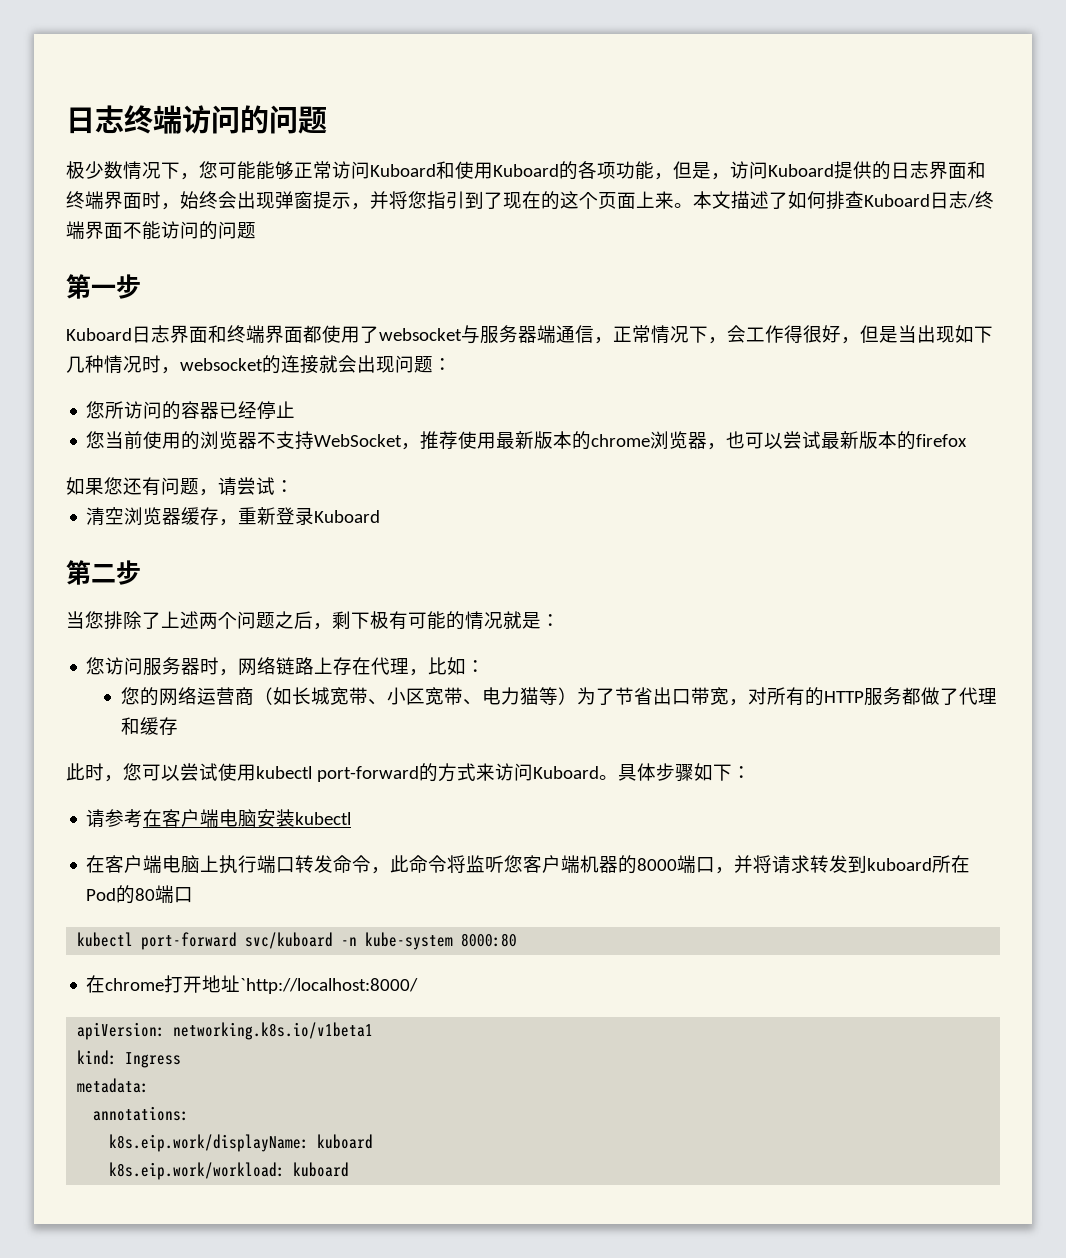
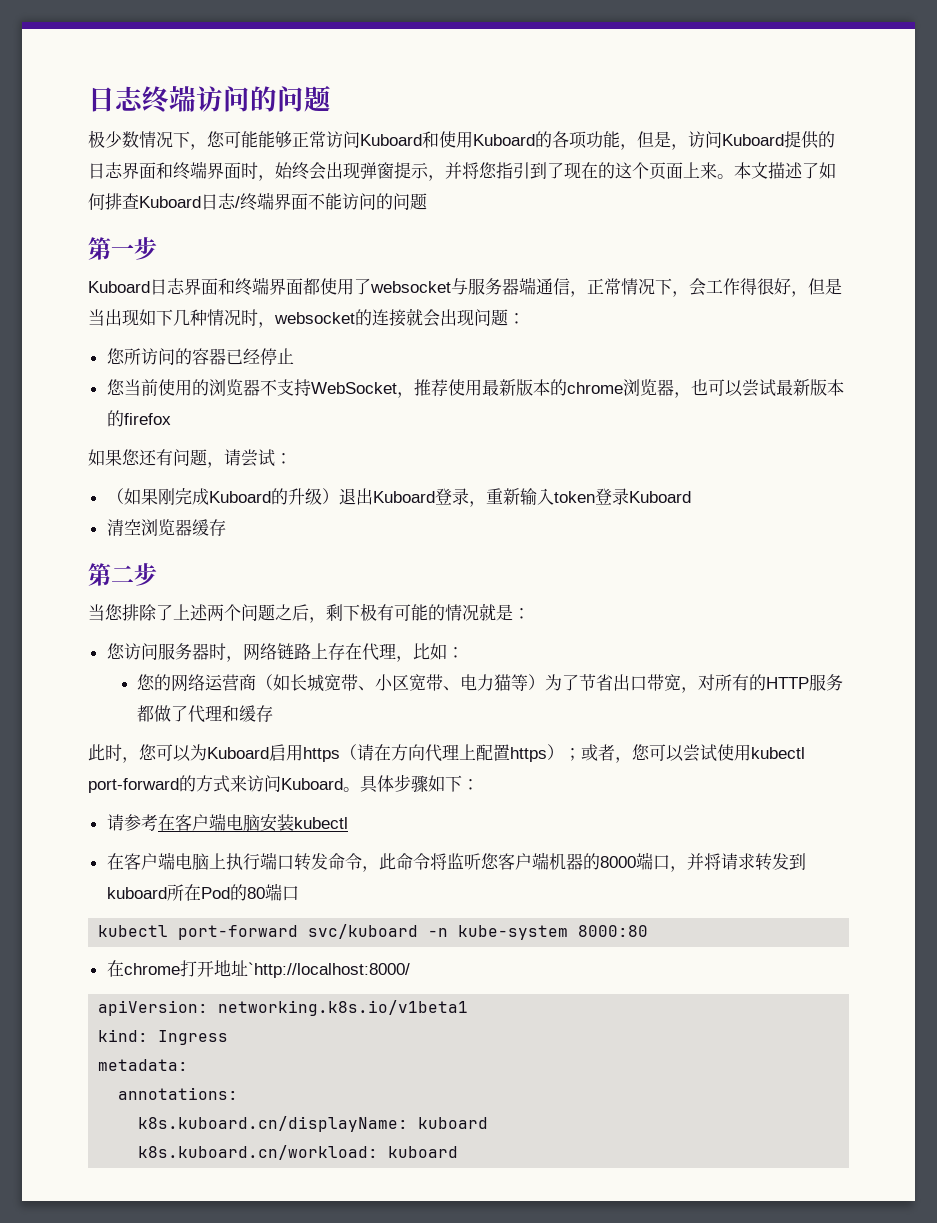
+ （如果刚完成Kuboard的升级）退出Kuboard登录，重新输入token登录Kuboard
- 清空浏览器缓存，重新登录Kuboard
+ 清空浏览器缓存
- 此时，您可以尝试使用kubectl port-forward的方式来访问Kuboard。
+ 此时，您可以为Kuboard启用https（请在方向代理上配置https）；或者，您可以尝试使用kubectl port-forward的方式来访问Kuboard。
- k8s.eip.work/displayName: kuboard
+ k8s.kuboard.cn/displayName: kuboard
- k8s.eip.work/workload: kuboard
+ k8s.kuboard.cn/workload: kuboard

